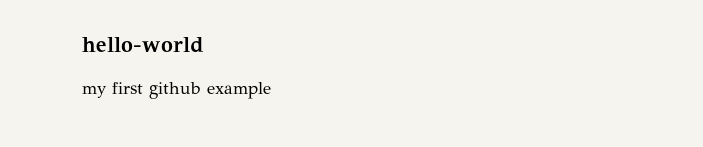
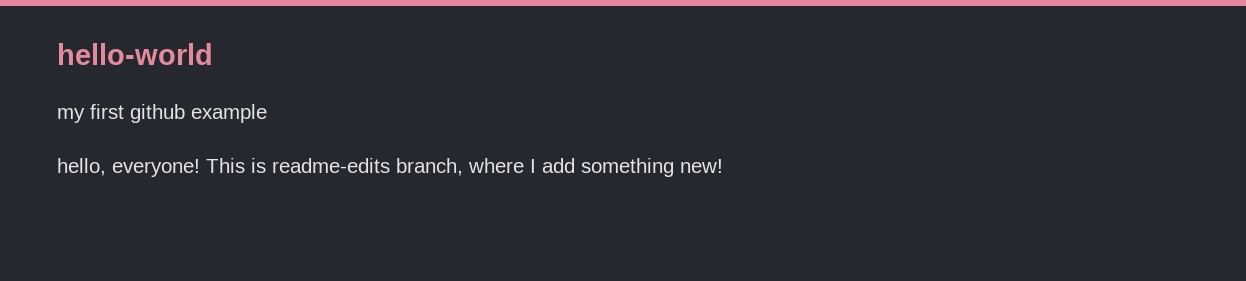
+ hello, everyone! This is readme-edits branch, where I add something new!

